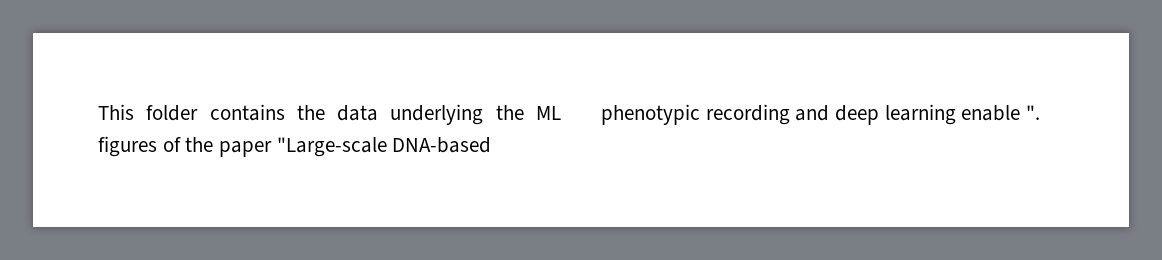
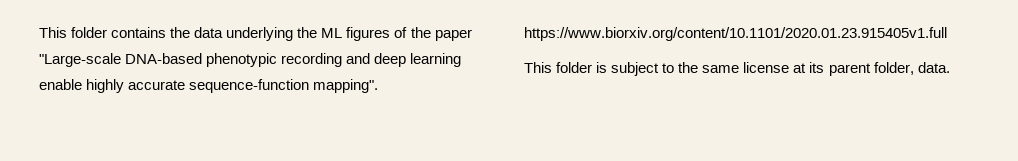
- This folder contains the data underlying the ML figures of the paper "Large-scale DNA-based phenotypic recording and deep learning enable ".
+ This folder contains the data underlying the ML figures of the paper "Large-scale DNA-based phenotypic recording and deep learning enable highly accurate sequence-function mapping". https://www.biorxiv.org/content/10.1101/2020.01.23.915405v1.full
+ This folder is subject to the same license at its parent folder, data.

